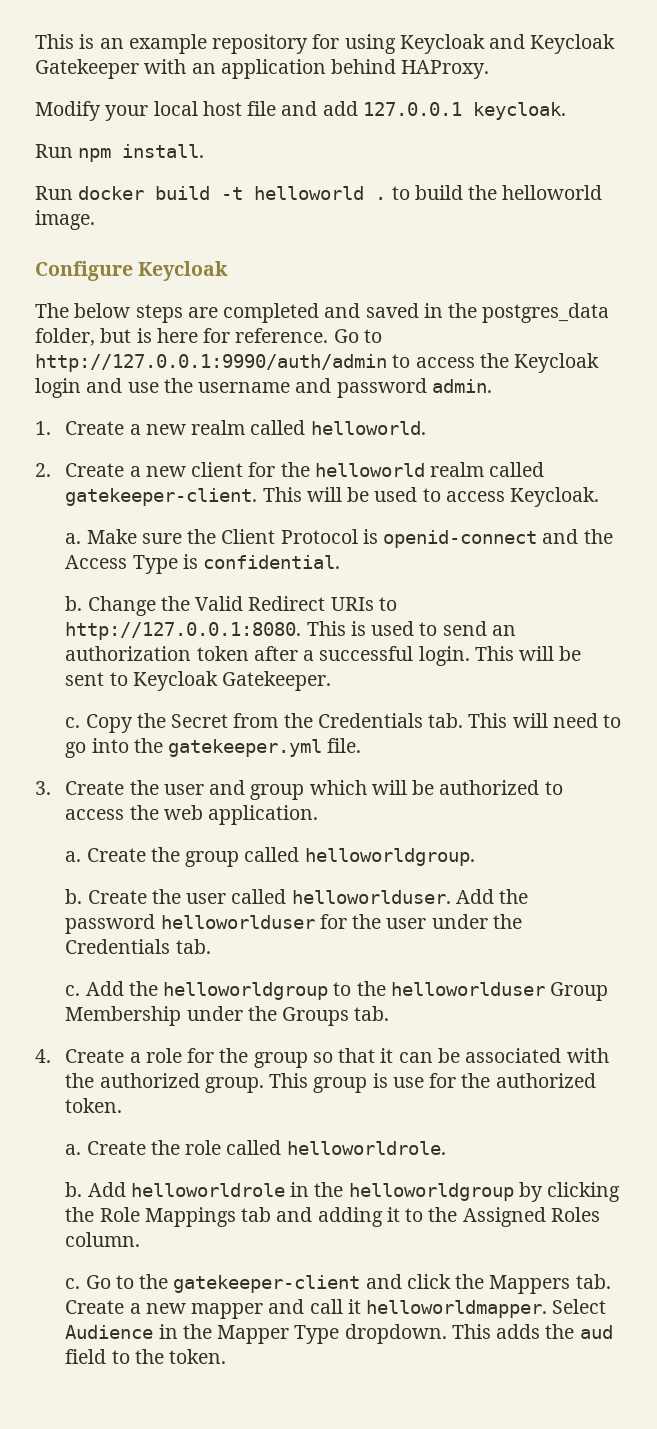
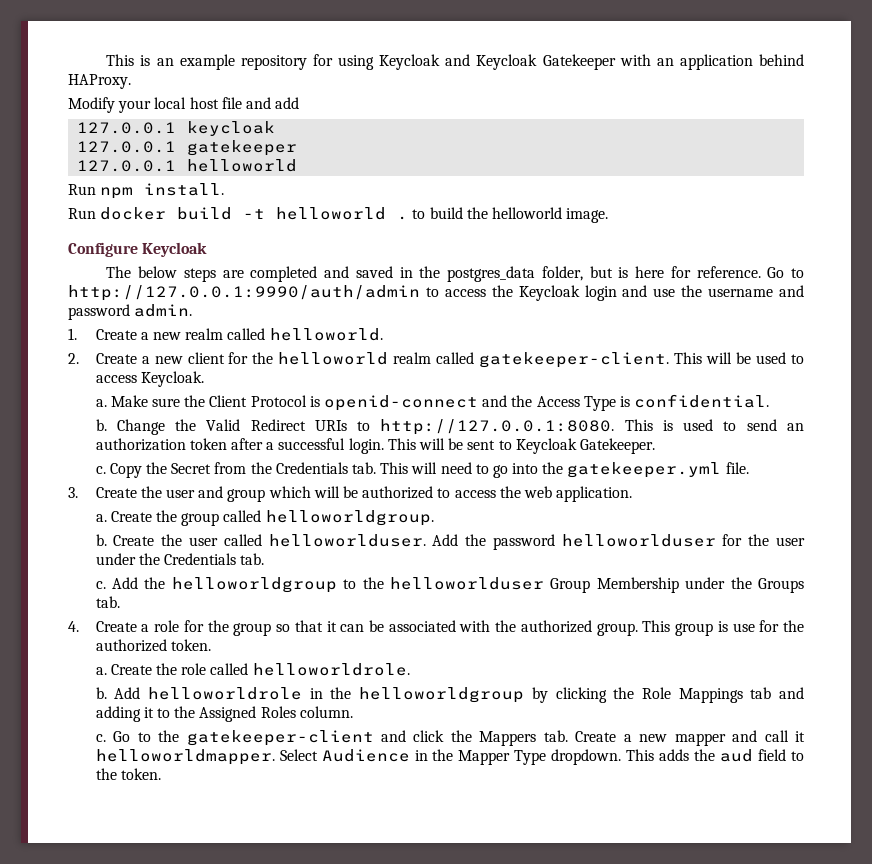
- Modify your local host file and add 127.0.0.1 keycloak.
+ Modify your local host file and add
+ 127.0.0.1 keycloak
+ 127.0.0.1 gatekeeper
+ 127.0.0.1 helloworld

